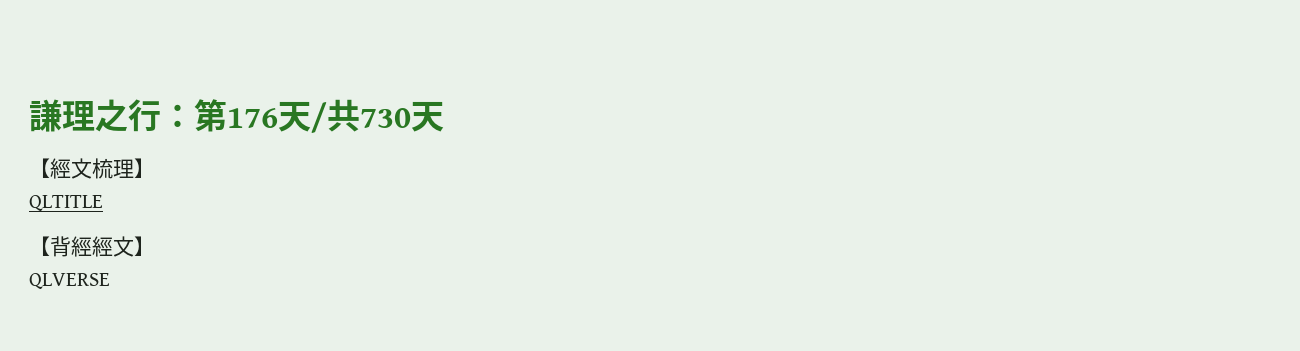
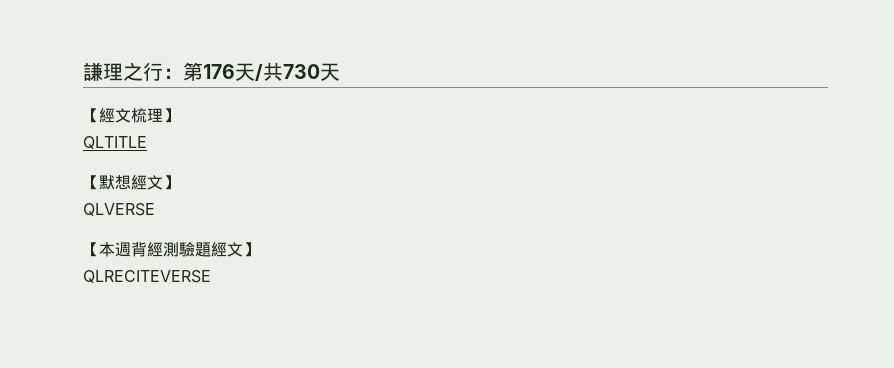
- 【背經經文】
+ 【默想經文】
+ 【本週背經測驗題經文】
+ QLRECITEVERSE

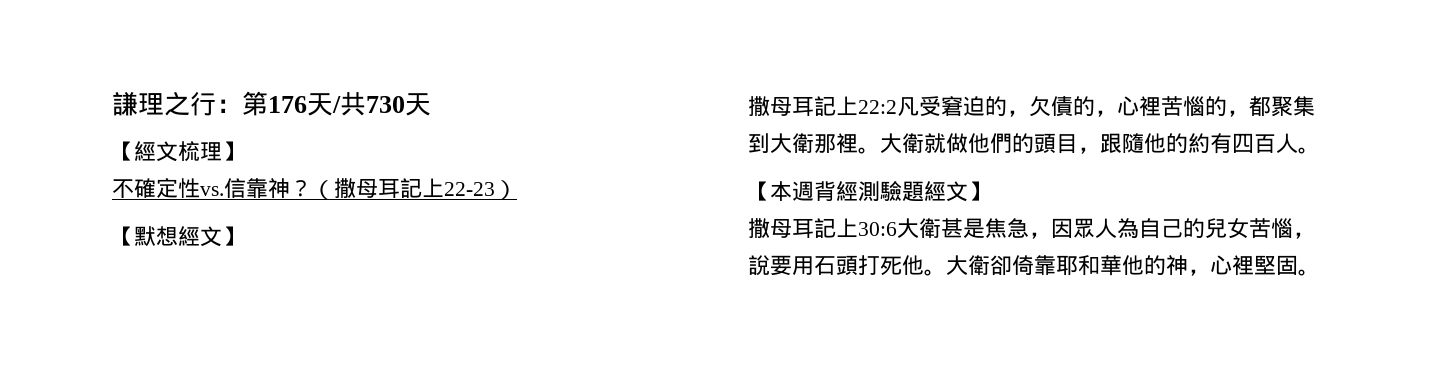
- QLTITLE
+ 不確定性vs.信靠神？（撒母耳記上22-23）
  【默想經文】
- QLVERSE
+ 撒母耳記上22:2凡受窘迫的，欠債的，心裡苦惱的，都聚集到大衛那裡。大衛就做他們的頭目，跟隨他的約有四百人。
- QLRECITEVERSE
+ 撒母耳記上30:6大衛甚是焦急，因眾人為自己的兒女苦惱，說要用石頭打死他。大衛卻倚靠耶和華他的神，心裡堅固。

